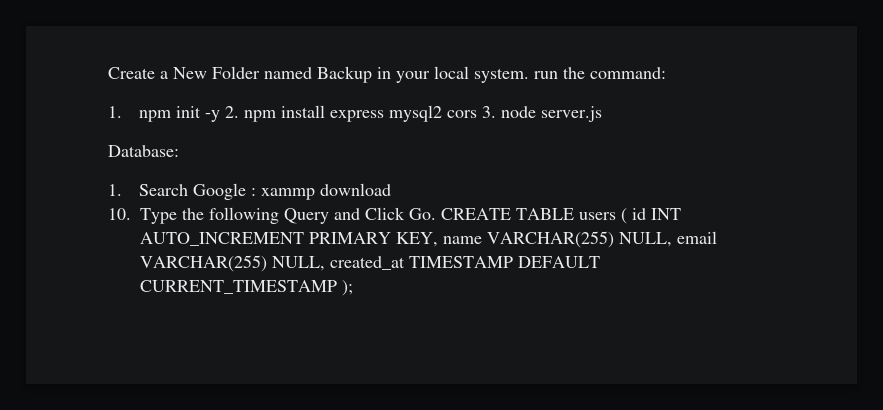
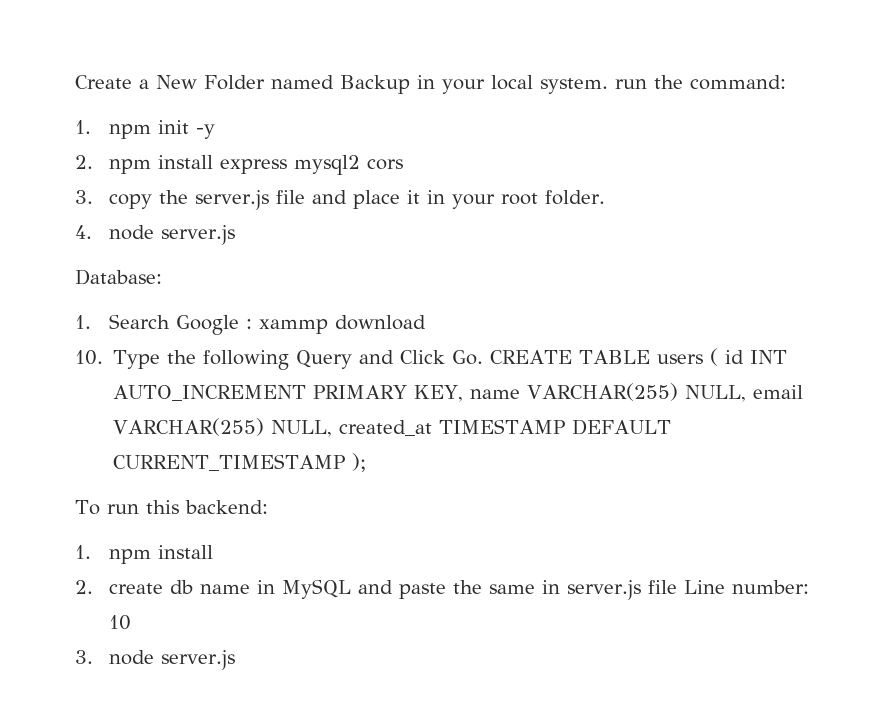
- 1. npm init -y 2. npm install express mysql2 cors 3. node server.js
+ 1. npm init -y
+ 2. npm install express mysql2 cors
+ 3. copy the server.js file and place it in your root folder.
+ 4. node server.js
+ To run this backend:
+ 1. npm install
+ 2. create db name in MySQL and paste the same in server.js file Line number: 10
+ 3. node server.js

